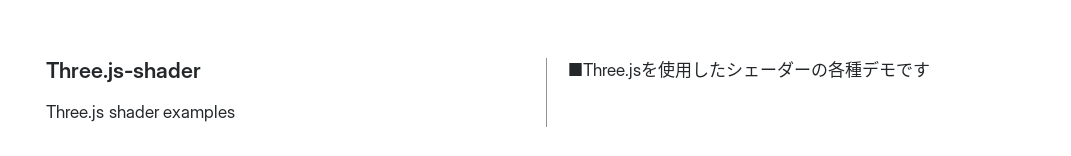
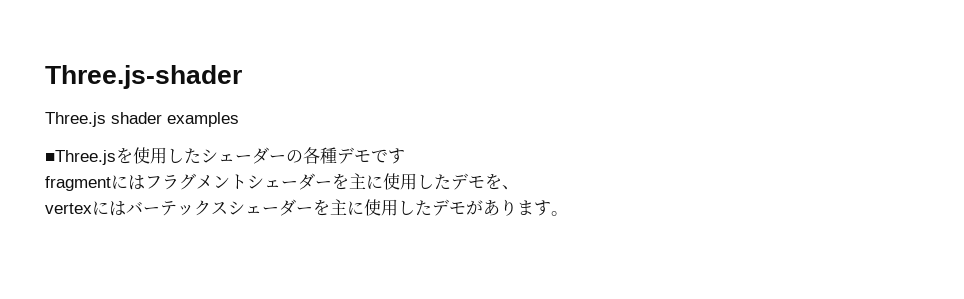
+ fragmentにはフラグメントシェーダーを主に使用したデモを、
+ vertexにはバーテックスシェーダーを主に使用したデモがあります。

